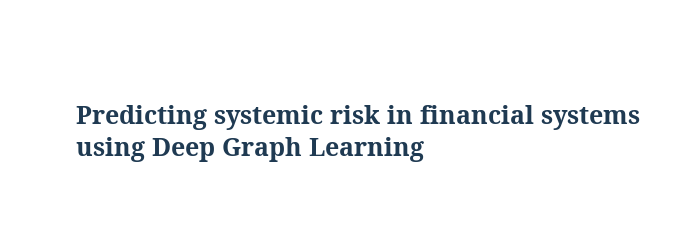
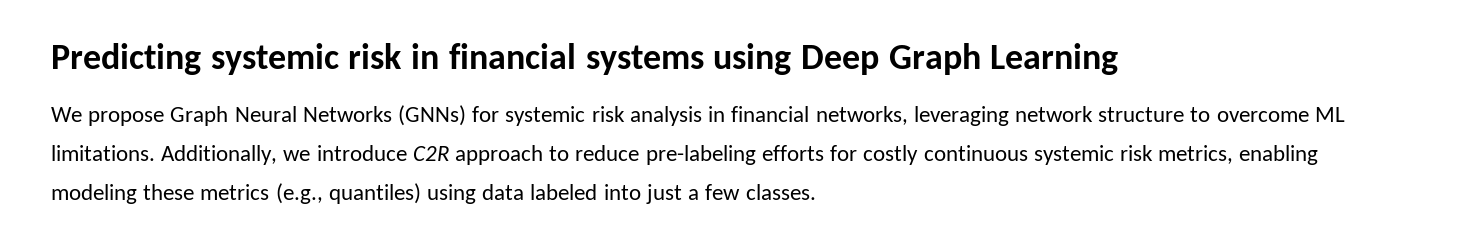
+ We propose Graph Neural Networks (GNNs) for systemic risk analysis in financial networks, leveraging network structure to overcome ML limitations. Additionally, we introduce C2R approach to reduce pre-labeling efforts for costly continuous systemic risk metrics, enabling modeling these metrics (e.g., quantiles) using data labeled into just a few classes.

